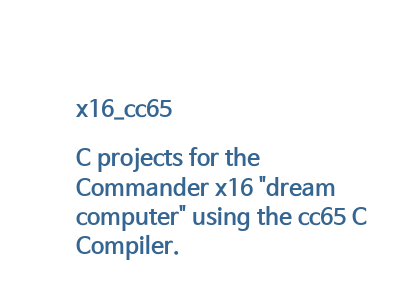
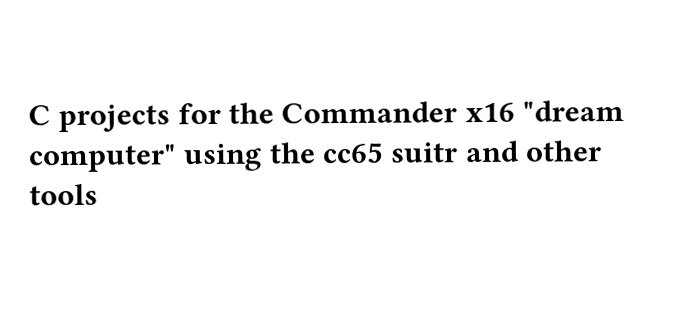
- x16_cc65
- C projects for the Commander x16 "dream computer" using the cc65 C Compiler.
+ C projects for the Commander x16 "dream computer" using the cc65 suitr and other tools

